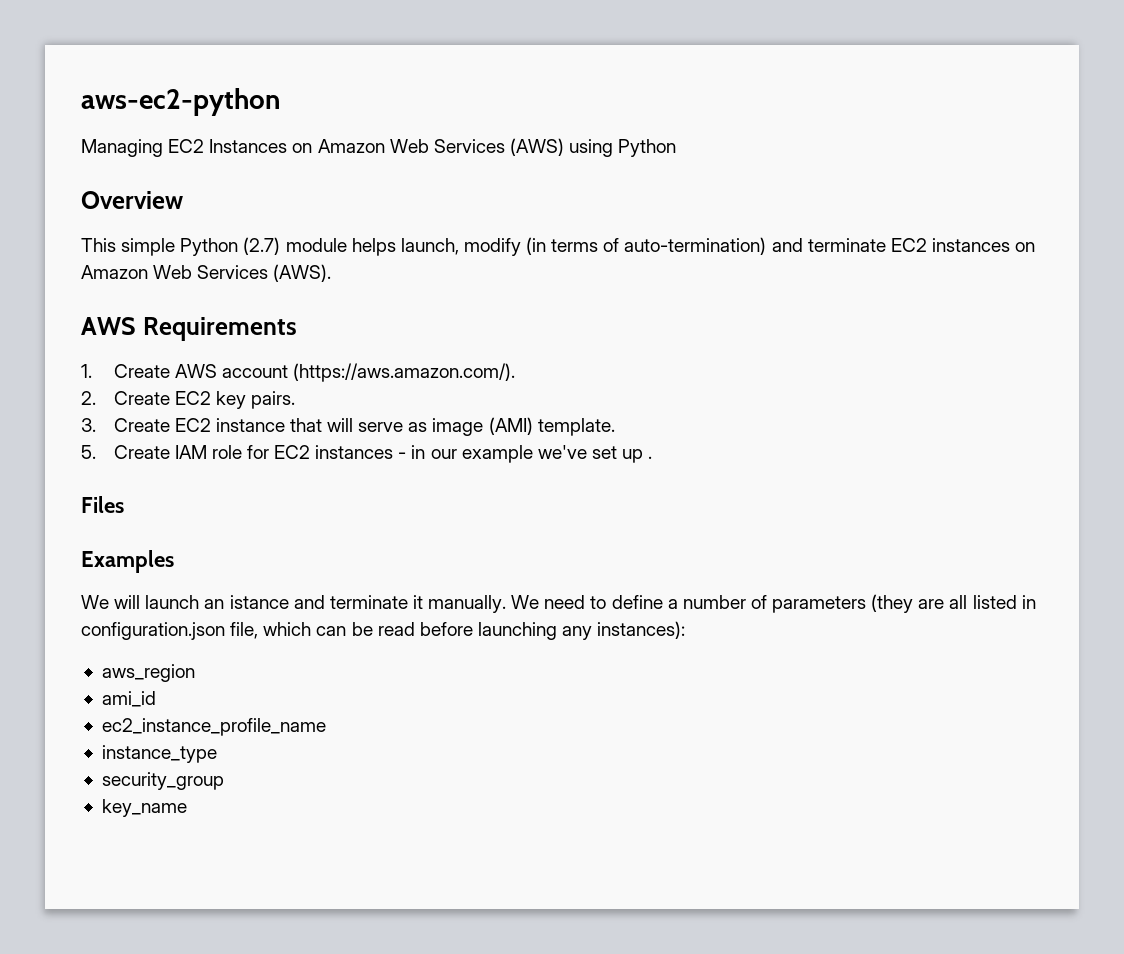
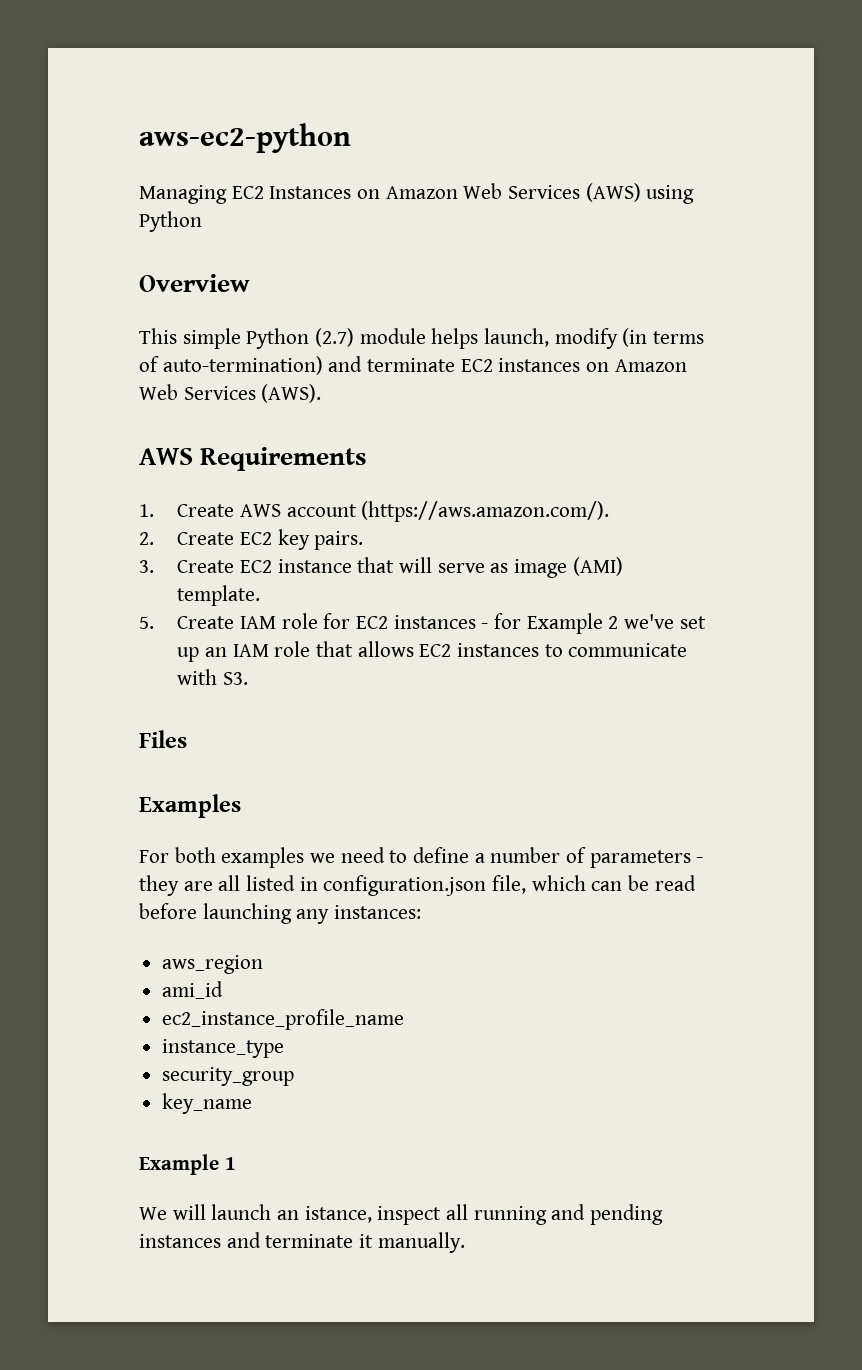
- 5. Create IAM role for EC2 instances - in our example we've set up .
+ 5. Create IAM role for EC2 instances - for Example 2 we've set up an IAM role that allows EC2 instances to communicate with S3.
  Files
  Examples
- We will launch an istance and terminate it manually. We need to define a number of parameters (they are all listed in configuration.json file, which can be read before launching any instances):
+ For both examples we need to define a number of parameters - they are all listed in configuration.json file, which can be read before launching any instances:
+ Example 1
+ We will launch an istance, inspect all running and pending instances and terminate it manually.

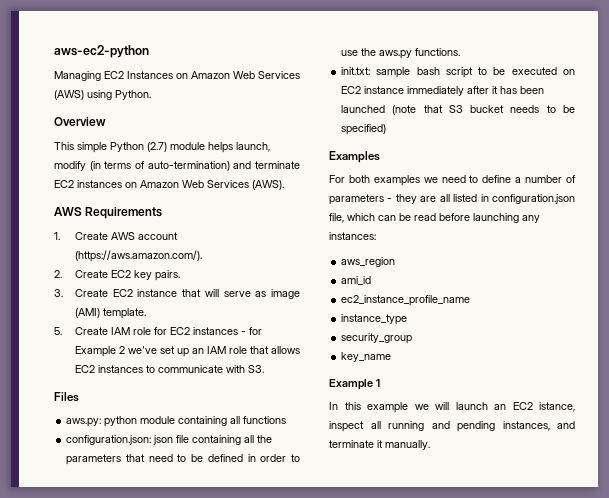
- Managing EC2 Instances on Amazon Web Services (AWS) using Python
+ Managing EC2 Instances on Amazon Web Services (AWS) using Python.
+ aws.py: python module containing all functions
+ configuration.json: json file containing all the parameters that need to be defined in order to use the aws.py functions.
+ init.txt: sample bash script to be executed on EC2 instance immediately after it has been launched (note that S3 bucket needs to be specified)
- We will launch an istance, inspect all running and pending instances and terminate it manually.
+ In this example we will launch an EC2 istance, inspect all running and pending instances, and terminate it manually.

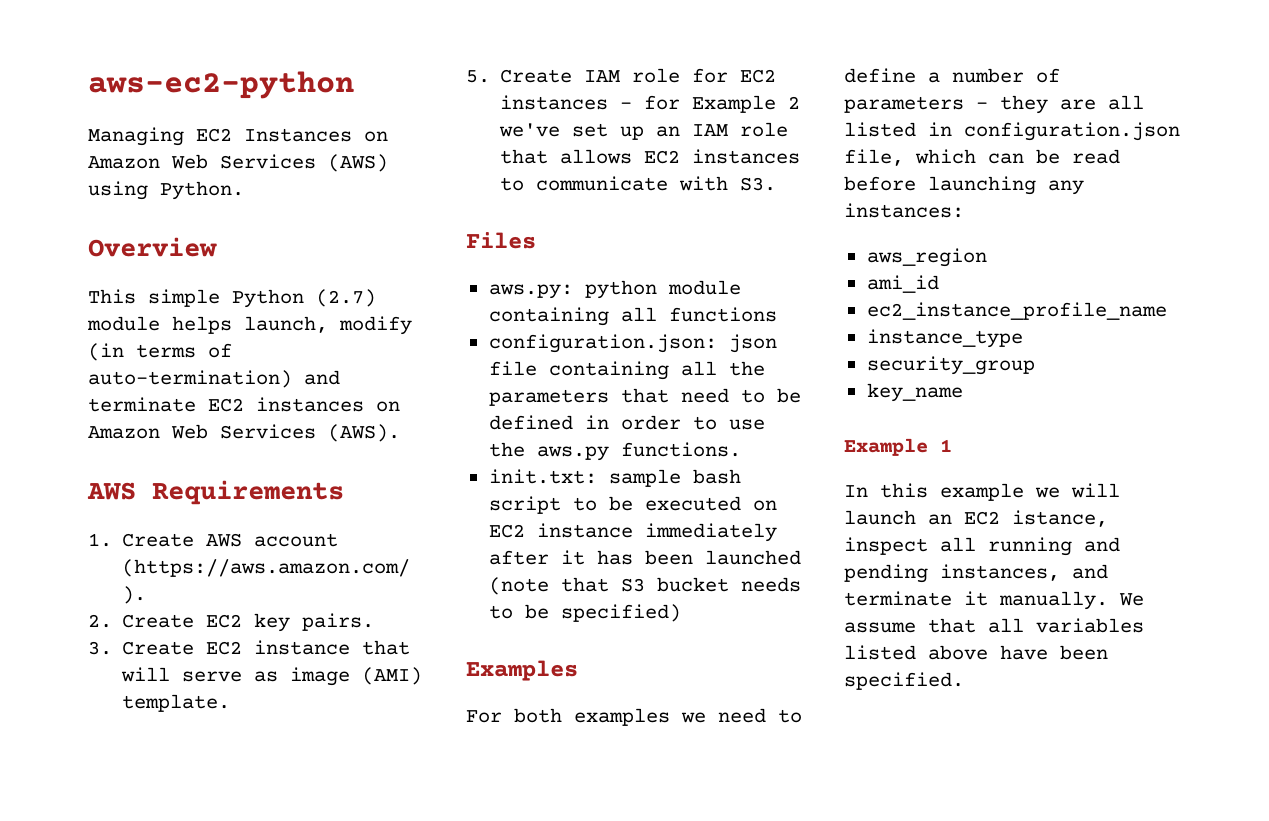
+ We assume that all variables listed above have been specified.

